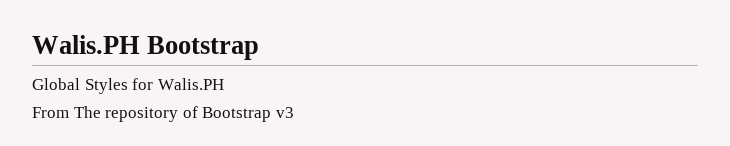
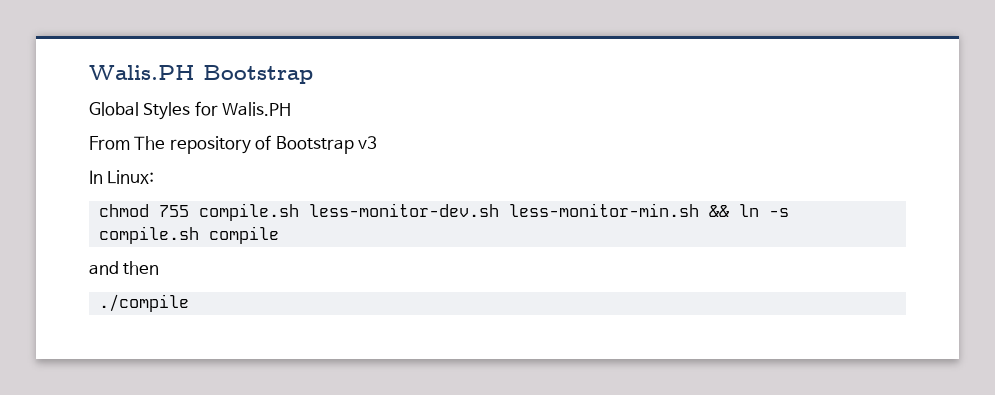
+ In Linux:
+ chmod 755 compile.sh less-monitor-dev.sh less-monitor-min.sh && ln -s compile.sh compile
+ and then
+ ./compile

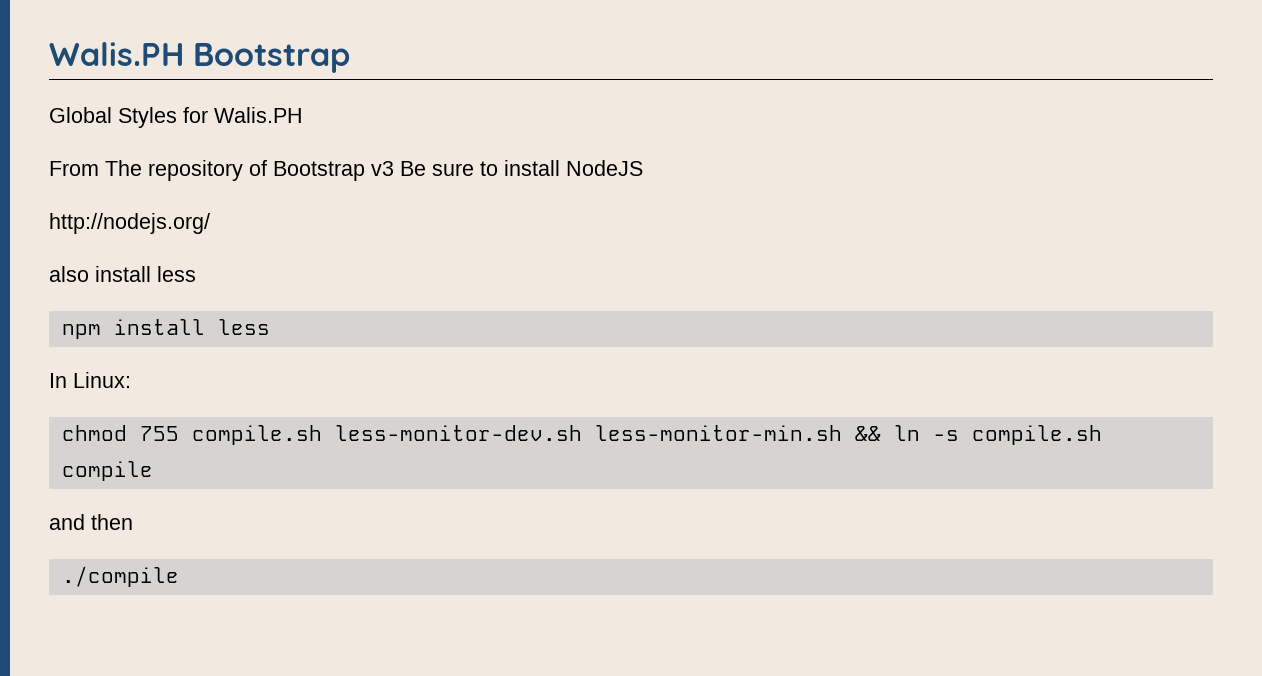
- From The repository of Bootstrap v3
+ From The repository of Bootstrap v3 Be sure to install NodeJS
+ http://nodejs.org/
+ also install less
+ npm install less

